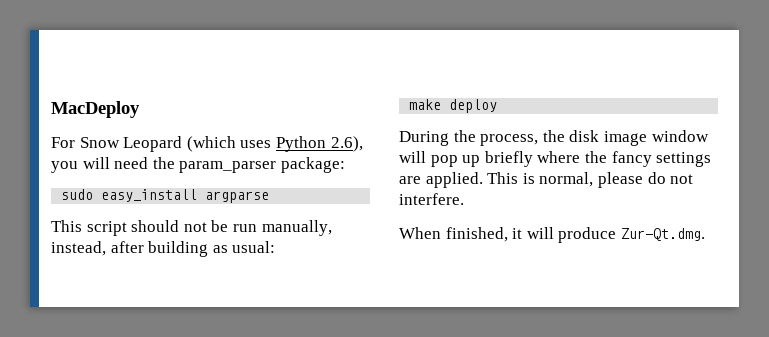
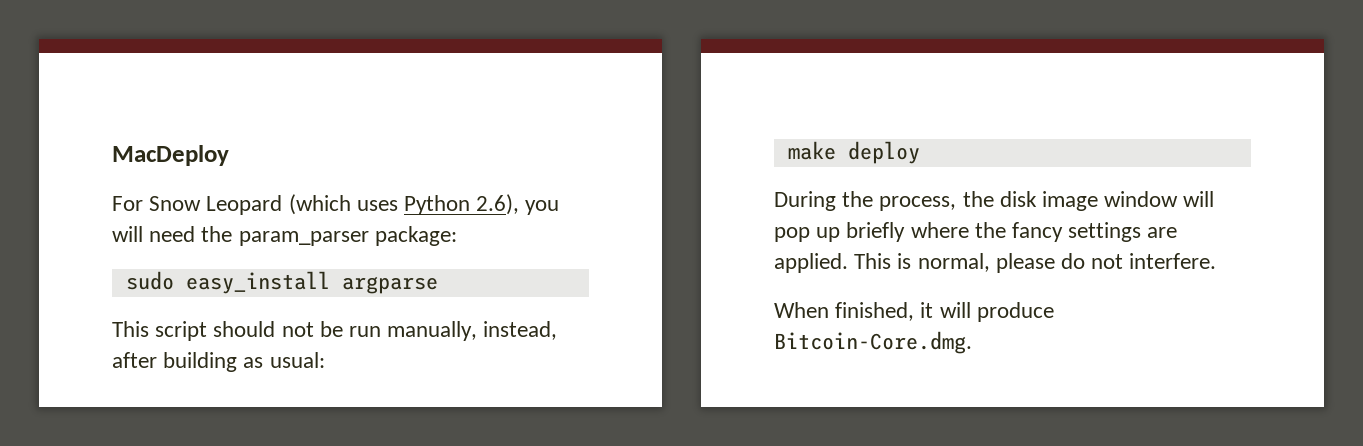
- When finished, it will produce Zur-Qt.dmg.
+ When finished, it will produce Bitcoin-Core.dmg.

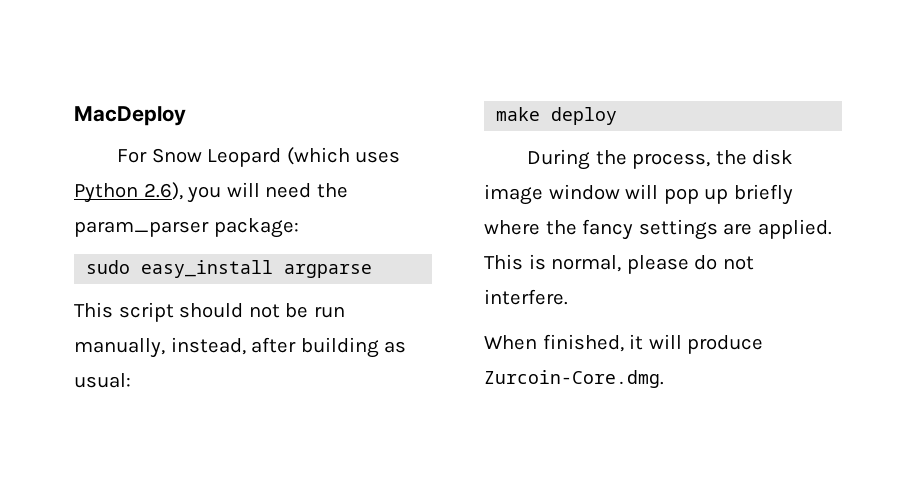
- When finished, it will produce Bitcoin-Core.dmg.
+ When finished, it will produce Zurcoin-Core.dmg.

